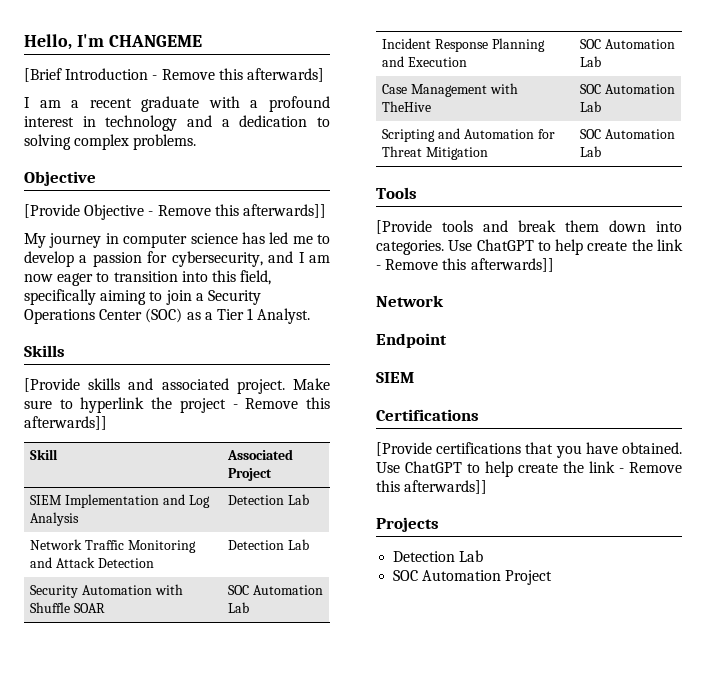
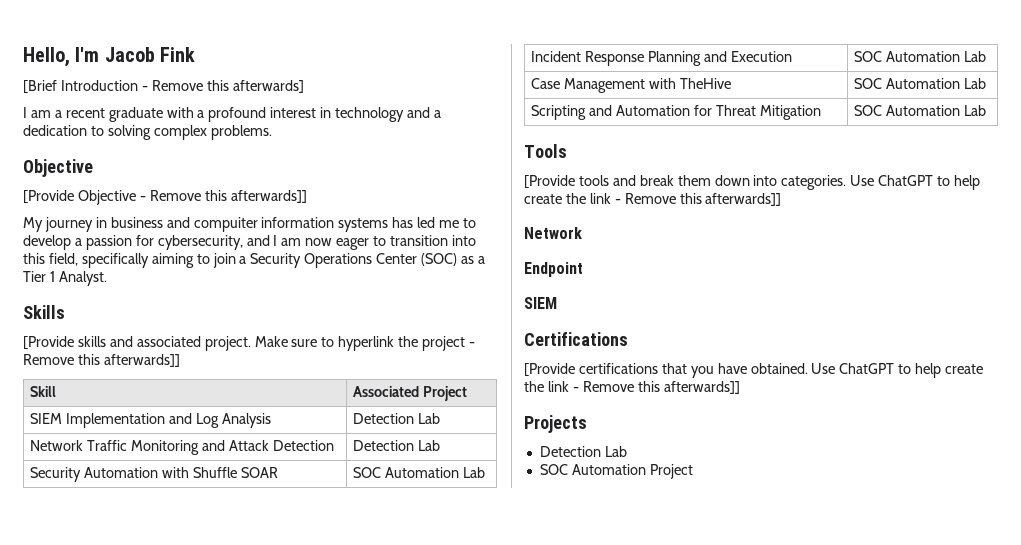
- Hello, I'm CHANGEME
+ Hello, I'm Jacob Fink
- My journey in computer science has led me to develop a passion for cybersecurity, and I am now eager to transition into this field, specifically aiming to join a Security Operations Center (SOC) as a Tier 1 Analyst.
+ My journey in business and compuiter information systems has led me to develop a passion for cybersecurity, and I am now eager to transition into this field, specifically aiming to join a Security Operations Center (SOC) as a Tier 1 Analyst.

